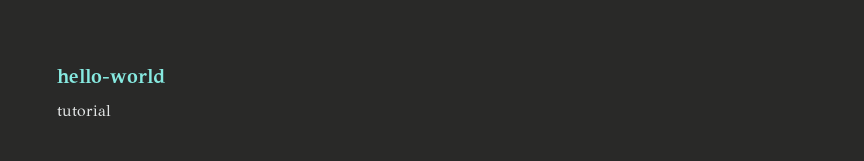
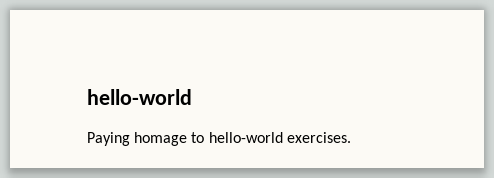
- tutorial
+ Paying homage to hello-world exercises.

